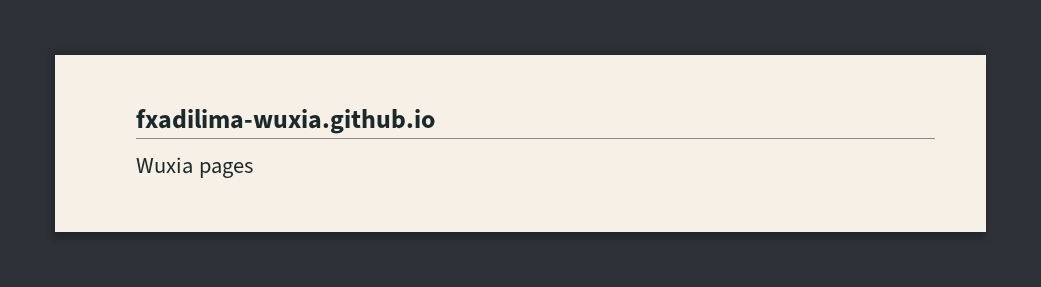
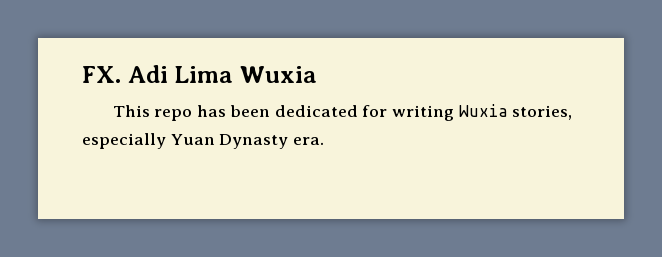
- fxadilima-wuxia.github.io
- Wuxia pages
+ FX. Adi Lima Wuxia
+ This repo has been dedicated for writing Wuxia stories, especially Yuan Dynasty era.

